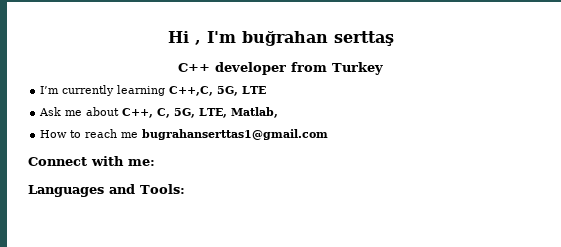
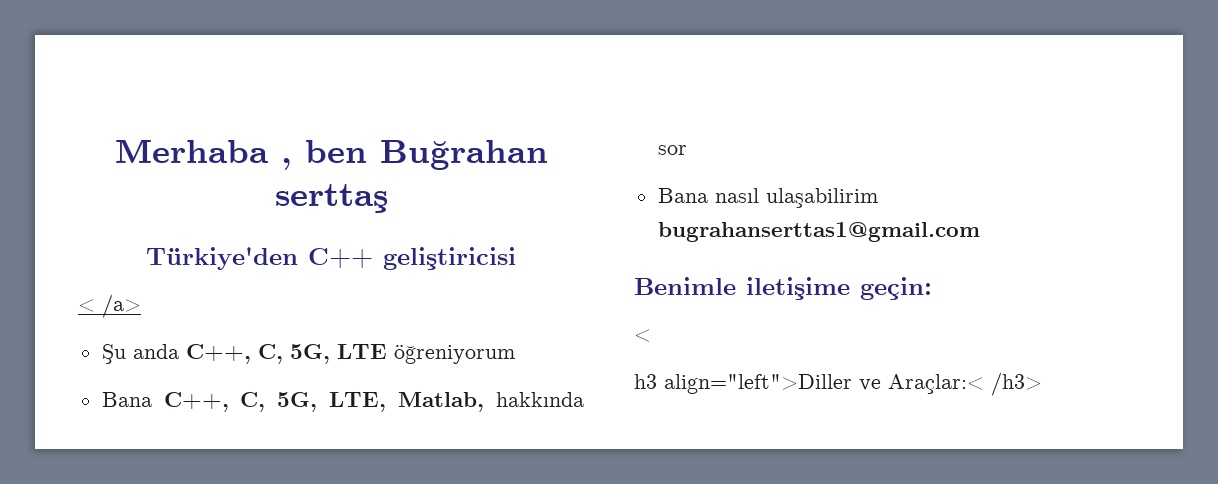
- Hi , I'm buğrahan serttaş
- C++ developer from Turkey
- I’m currently learning C++,C, 5G, LTE
- Ask me about C++, C, 5G, LTE, Matlab,
- How to reach me bugrahanserttas1@gmail.com
- Connect with me:
- Languages and Tools:
+ Merhaba , ben Buğrahan serttaş
+ Türkiye'den C++ geliştiricisi
+ < /a>
+ Şu anda C++, C, 5G, LTE öğreniyorum
+ Bana C++, C, 5G, LTE, Matlab, hakkında sor
+ Bana nasıl ulaşabilirim bugrahanserttas1@gmail.com
+ Benimle iletişime geçin:
+ <
+ h3 align="left">Diller ve Araçlar:< /h3>

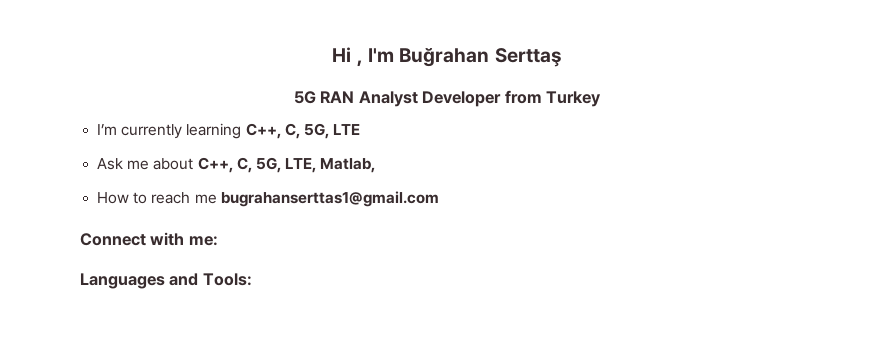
- Merhaba , ben Buğrahan serttaş
- Türkiye'den C++ geliştiricisi
- < /a>
- Şu anda C++, C, 5G, LTE öğreniyorum
- Bana C++, C, 5G, LTE, Matlab, hakkında sor
- Bana nasıl ulaşabilirim bugrahanserttas1@gmail.com
- Benimle iletişime geçin:
- <
- h3 align="left">Diller ve Araçlar:< /h3>
+ Hi , I'm Buğrahan Serttaş
+ 5G RAN Analyst Developer from Turkey
+ I’m currently learning C++, C, 5G, LTE
+ Ask me about C++, C, 5G, LTE, Matlab,
+ How to reach me bugrahanserttas1@gmail.com
+ Connect with me:
+ Languages and Tools:

